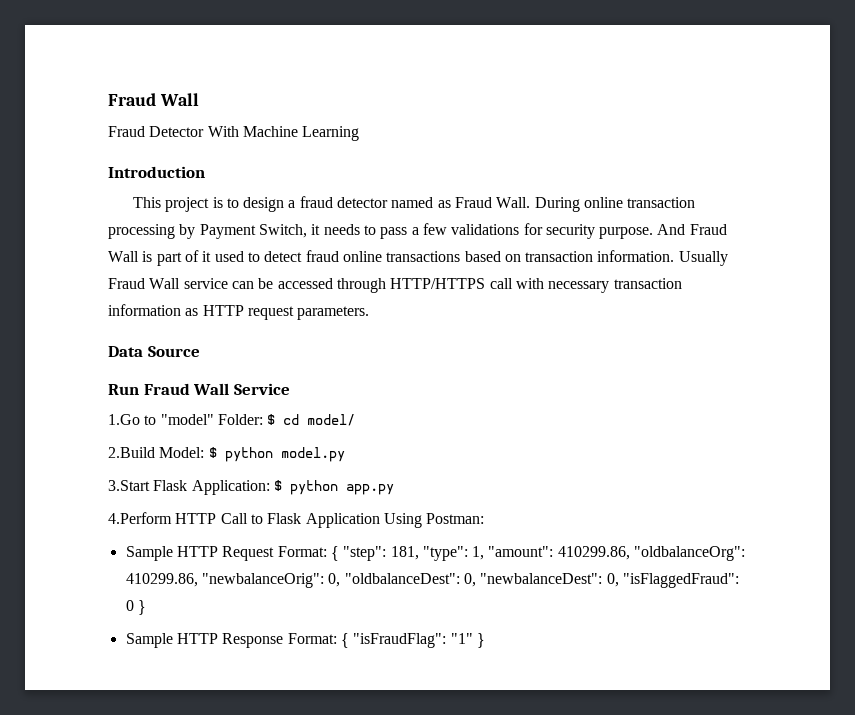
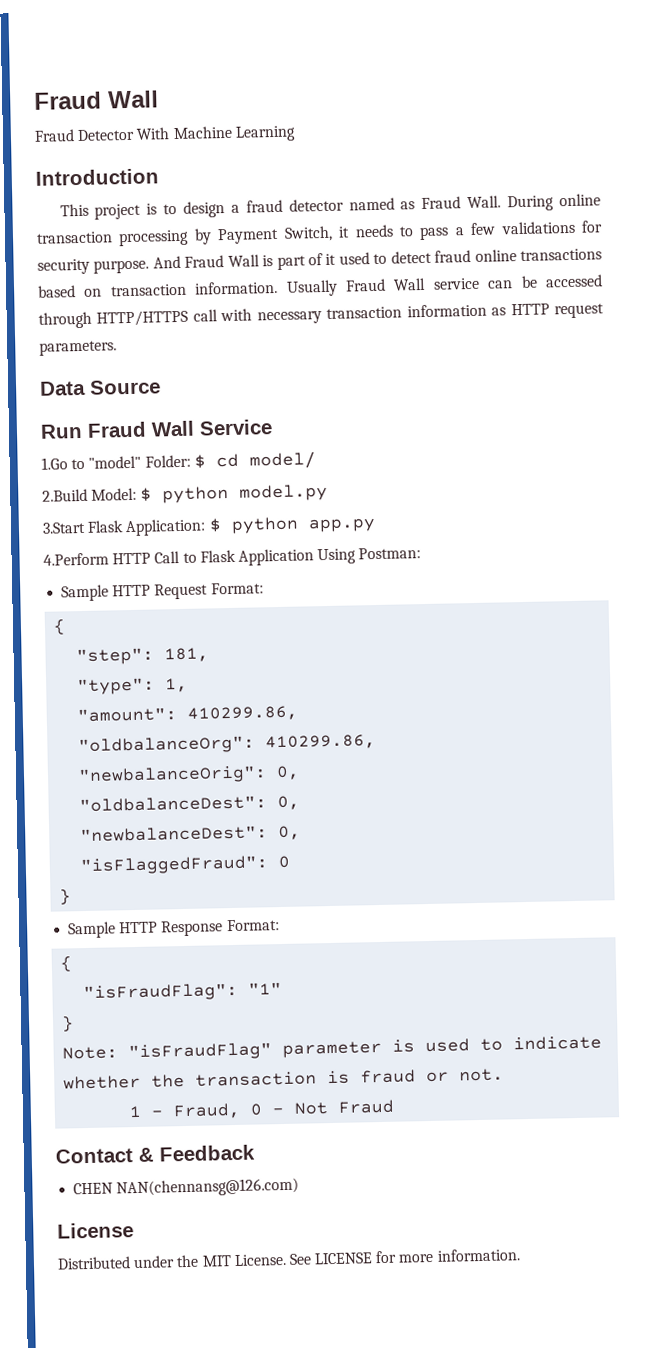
- Sample HTTP Request Format: { "step": 181, "type": 1, "amount": 410299.86, "oldbalanceOrg": 410299.86, "newbalanceOrig": 0, "oldbalanceDest": 0, "newbalanceDest": 0, "isFlaggedFraud": 0 }
+ Sample HTTP Request Format:
+ {
+ "step": 181,
+ "type": 1,
+ "amount": 410299.86,
+ "oldbalanceOrg": 410299.86,
+ "newbalanceOrig": 0,
+ "oldbalanceDest": 0,
+ "newbalanceDest": 0,
+ "isFlaggedFraud": 0
+ }
- Sample HTTP Response Format: { "isFraudFlag": "1" }
+ Sample HTTP Response Format:
+ {
+ "isFraudFlag": "1"
+ }
+ Note: "isFraudFlag" parameter is used to indicate whether the transaction is fraud or not.
+ 1 - Fraud, 0 - Not Fraud
+ Contact & Feedback
+ CHEN NAN(chennansg@126.com)
+ License
+ Distributed under the MIT License. See LICENSE for more information.

